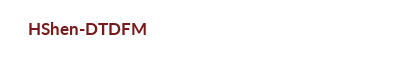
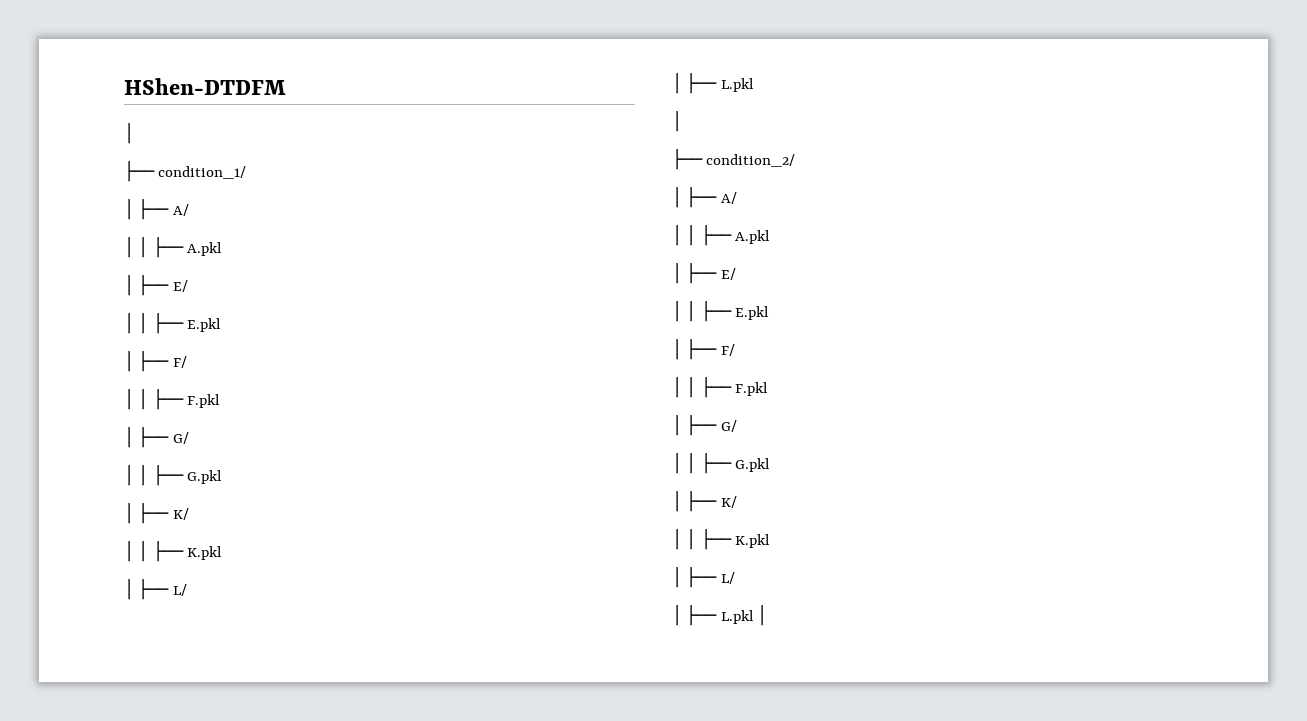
  HShen-DTDFM
+ │
+ ├── condition_1/
+ │ ├── A/
+ │ │ ├── A.pkl
+ │ ├── E/
+ │ │ ├── E.pkl
+ │ ├── F/
+ │ │ ├── F.pkl
+ │ ├── G/
+ │ │ ├── G.pkl
+ │ ├── K/
+ │ │ ├── K.pkl
+ │ ├── L/
+ │ ├── L.pkl
+ │
+ ├── condition_2/
+ │ ├── A/
+ │ │ ├── A.pkl
+ │ ├── E/
+ │ │ ├── E.pkl
+ │ ├── F/
+ │ │ ├── F.pkl
+ │ ├── G/
+ │ │ ├── G.pkl
+ │ ├── K/
+ │ │ ├── K.pkl
+ │ ├── L/
+ │ ├── L.pkl │

